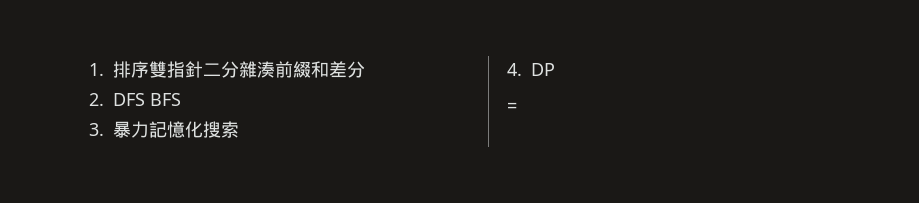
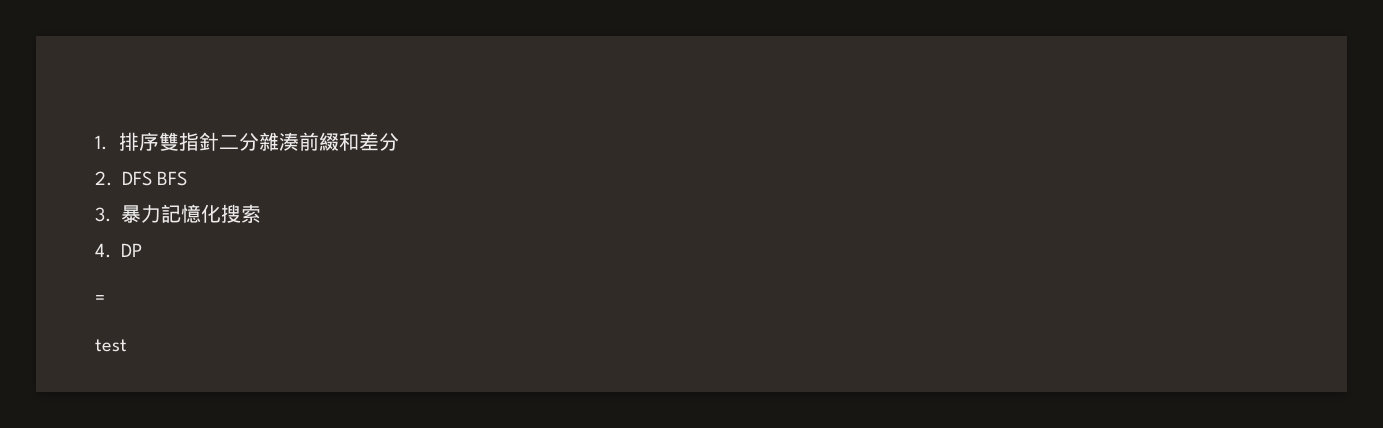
+ test

